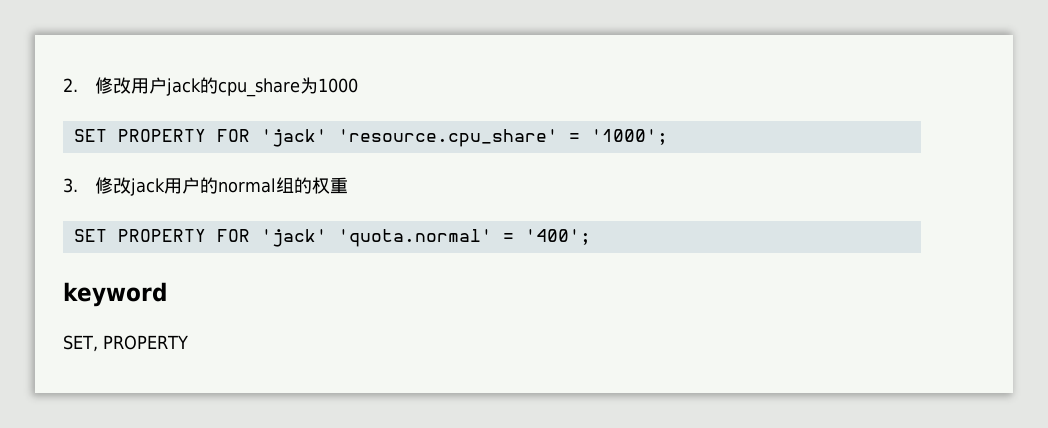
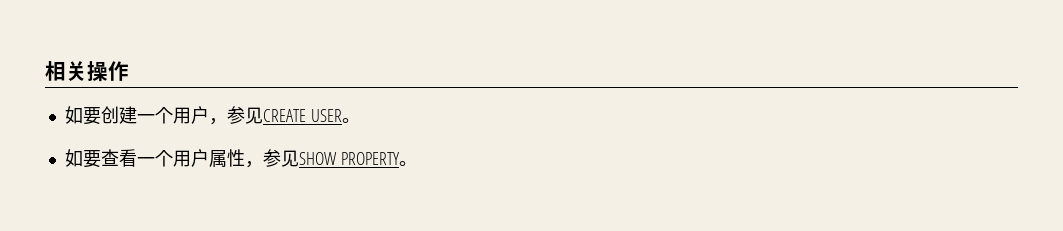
- 2.修改用户jack的cpu_share为1000
- SET PROPERTY FOR 'jack' 'resource.cpu_share' = '1000';
- 3.修改jack用户的normal组的权重
- SET PROPERTY FOR 'jack' 'quota.normal' = '400';
- keyword
- SET, PROPERTY
+ 相关操作
+ 如要创建一个用户，参见CREATE USER。
+ 如要查看一个用户属性，参见SHOW PROPERTY。

